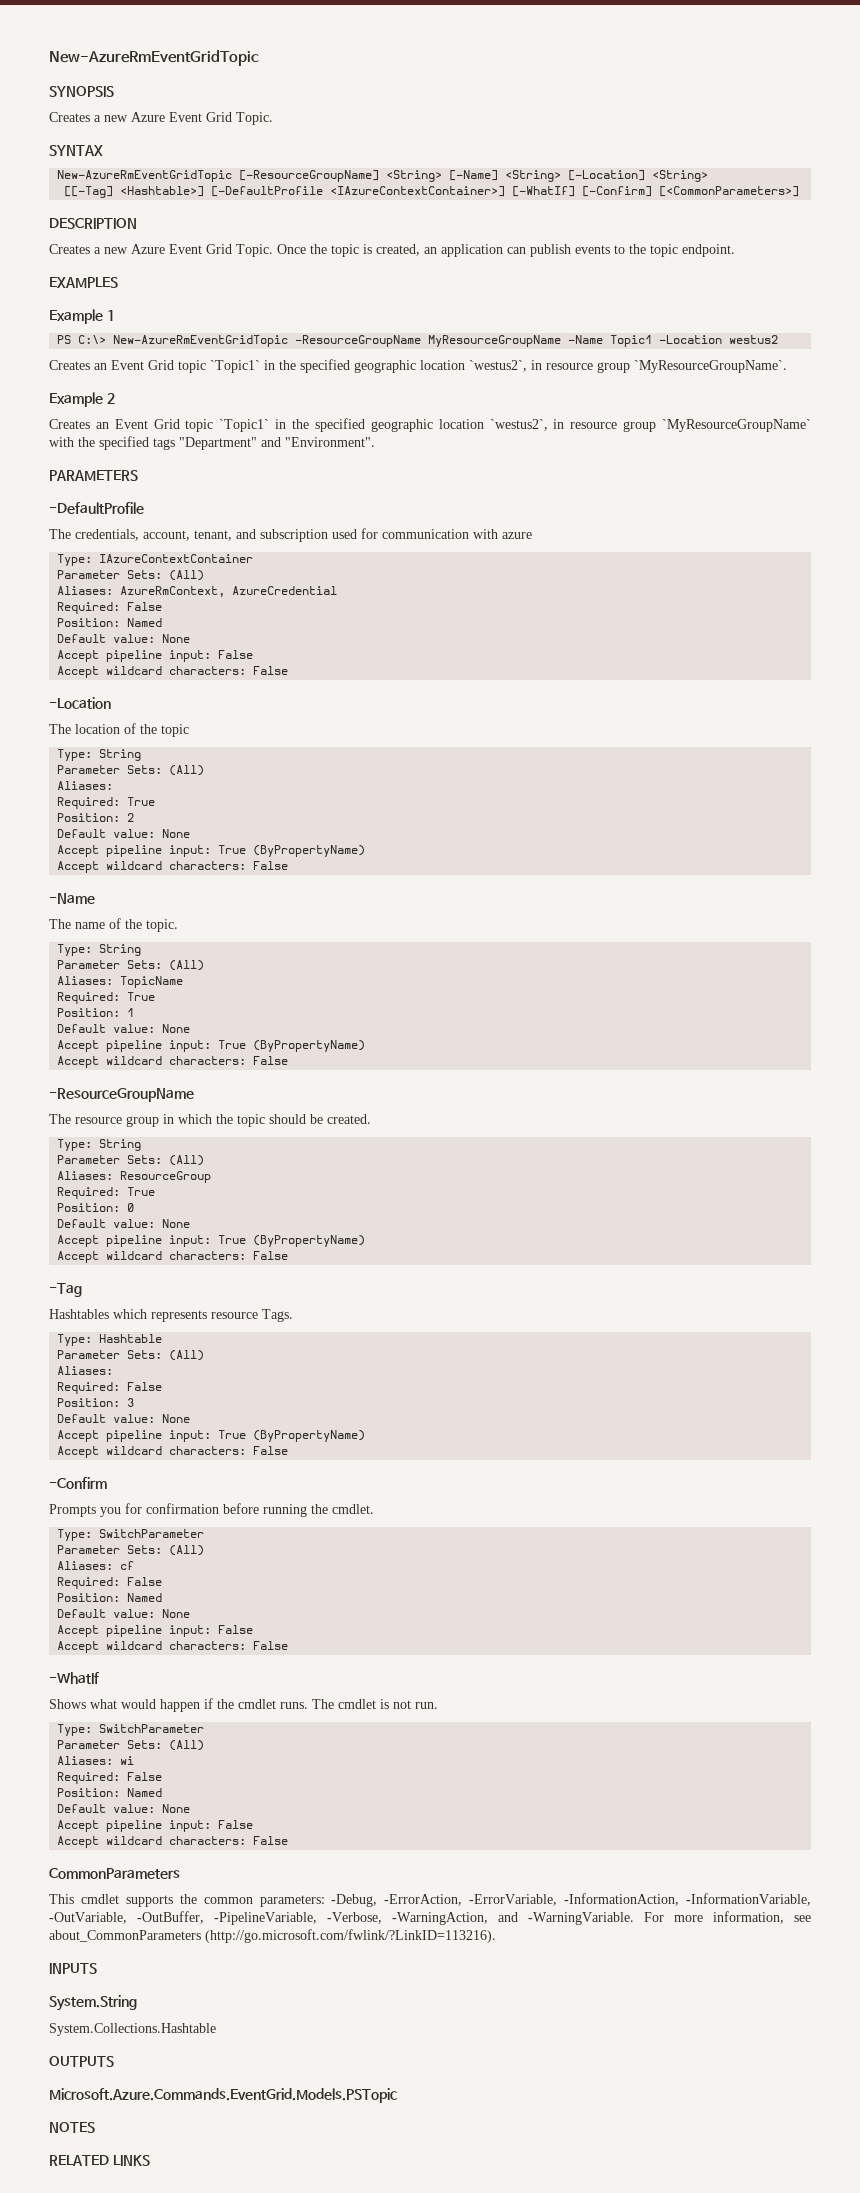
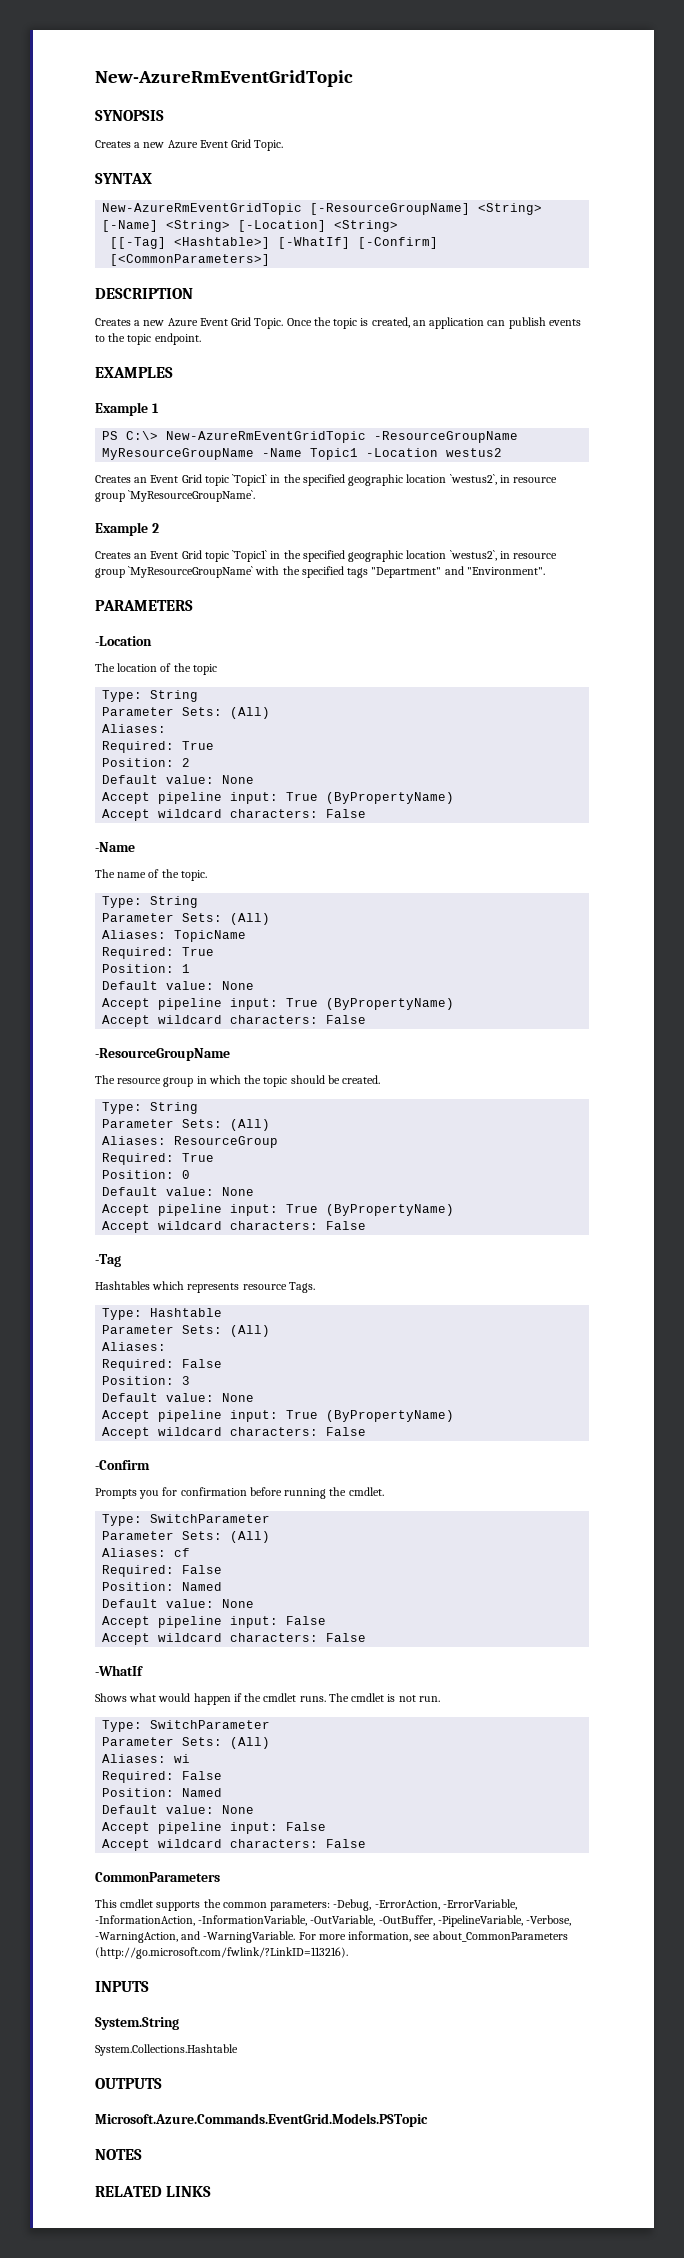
- [[-Tag] <Hashtable>] [-DefaultProfile <IAzureContextContainer>] [-WhatIf] [-Confirm] [<CommonParameters>]
+ [[-Tag] <Hashtable>] [-WhatIf] [-Confirm] [<CommonParameters>]
- -DefaultProfile
- The credentials, account, tenant, and subscription used for communication with azure
- Type: IAzureContextContainer
- Parameter Sets: (All)
- Aliases: AzureRmContext, AzureCredential
- Required: False
- Position: Named
- Default value: None
- Accept pipeline input: False
- Accept wildcard characters: False

